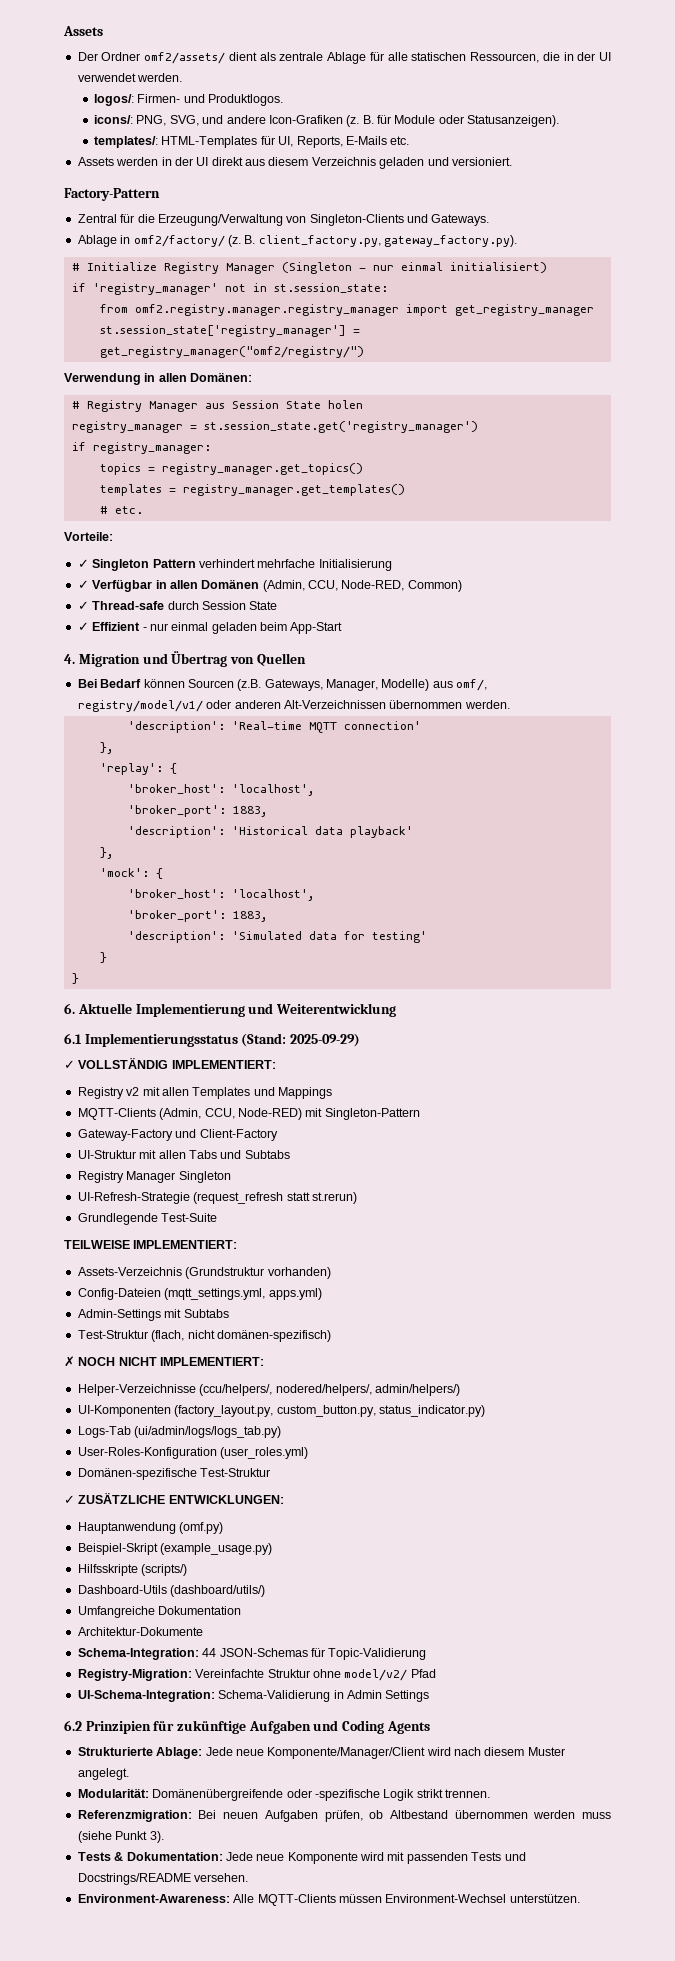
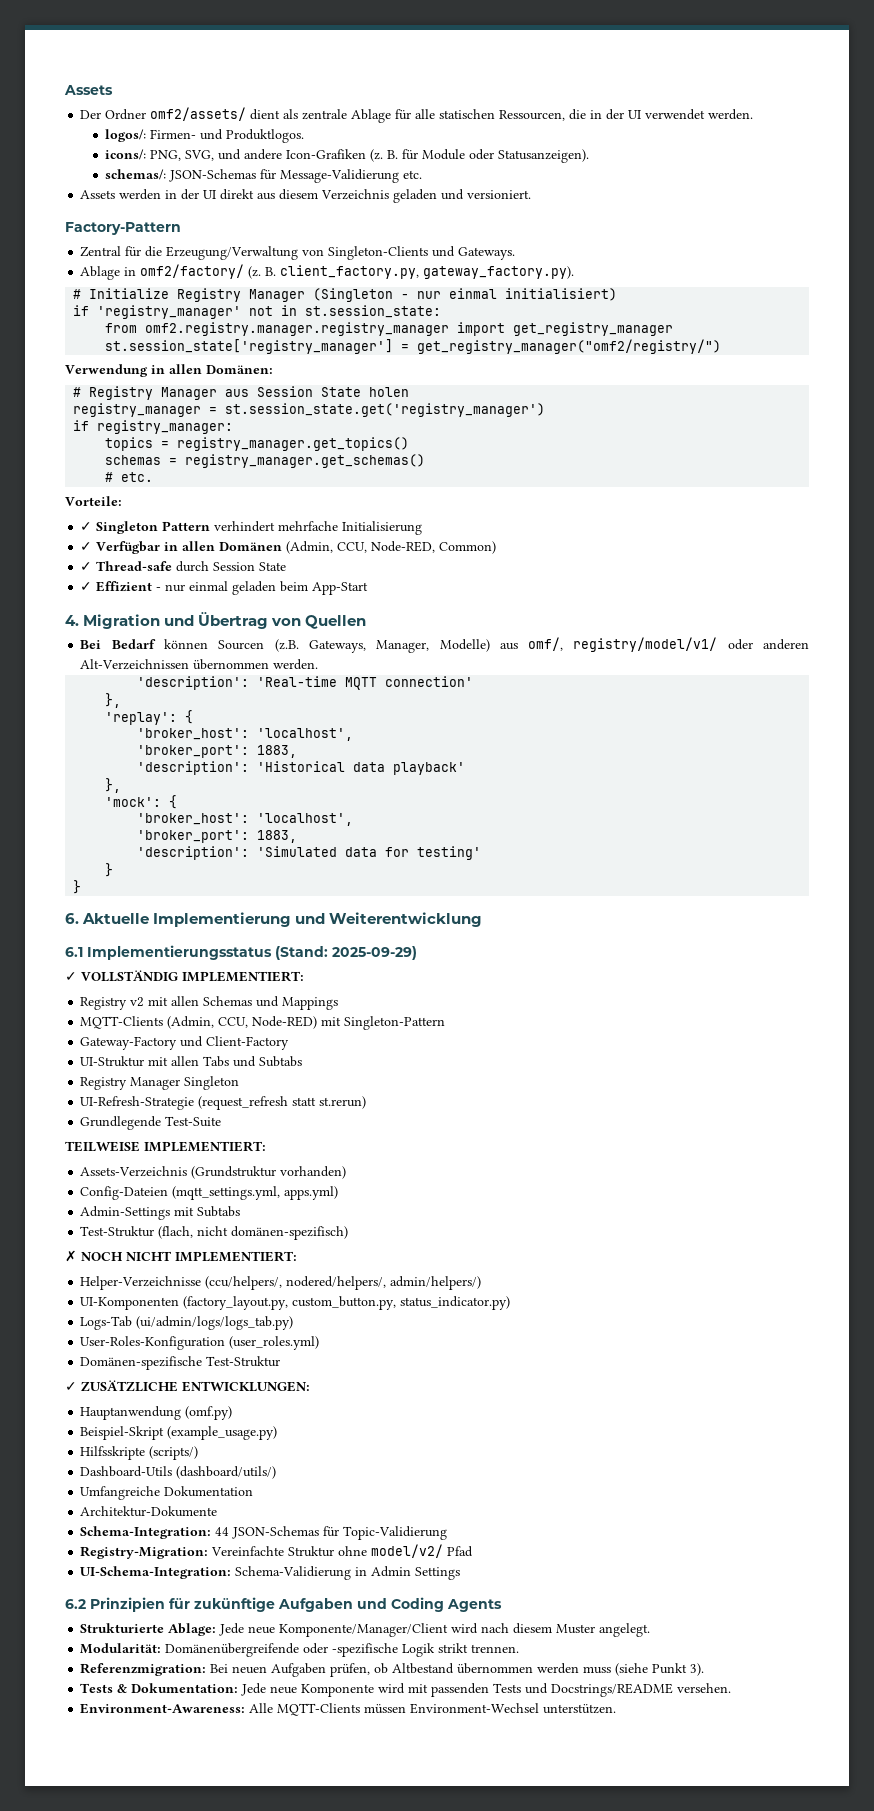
- templates/: HTML-Templates für UI, Reports, E-Mails etc.
+ schemas/: JSON-Schemas für Message-Validierung etc.
- templates = registry_manager.get_templates()
+ schemas = registry_manager.get_schemas()
- Registry v2 mit allen Templates und Mappings
+ Registry v2 mit allen Schemas und Mappings

